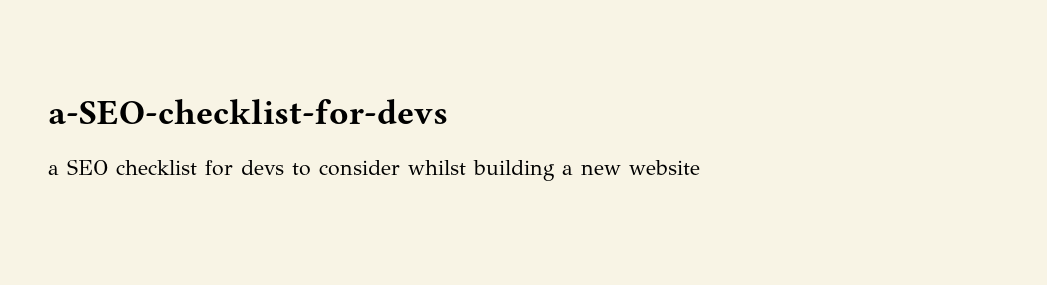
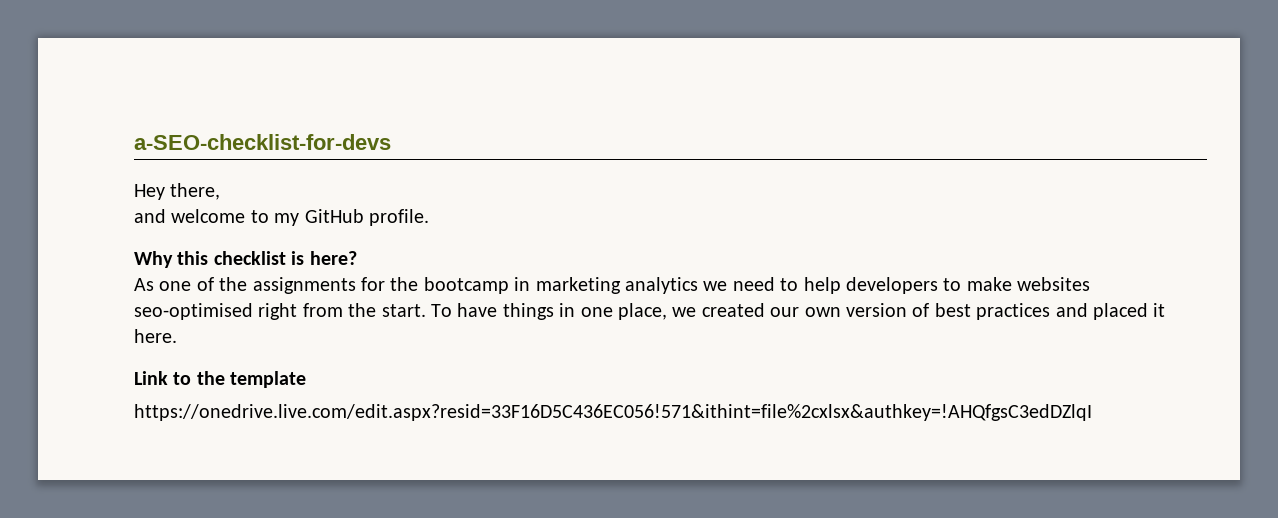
- a SEO checklist for devs to consider whilst building a new website
+ Hey there,
+ and welcome to my GitHub profile.
+ Why this checklist is here?
+ As one of the assignments for the bootcamp in marketing analytics we need to help developers to make websites seo-optimised right from the start. To have things in one place, we created our own version of best practices and placed it here.
+ Link to the template
+ https://onedrive.live.com/edit.aspx?resid=33F16D5C436EC056!571&ithint=file%2cxlsx&authkey=!AHQfgsC3edDZlqI

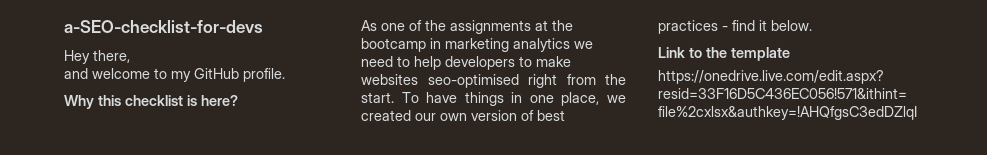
- As one of the assignments for the bootcamp in marketing analytics we need to help developers to make websites seo-optimised right from the start.
+ As one of the assignments at the bootcamp in marketing analytics we need to help developers to make websites seo-optimised right from the start.
- To have things in one place, we created our own version of best practices and placed it here.
+ To have things in one place, we created our own version of best practices - find it below.

